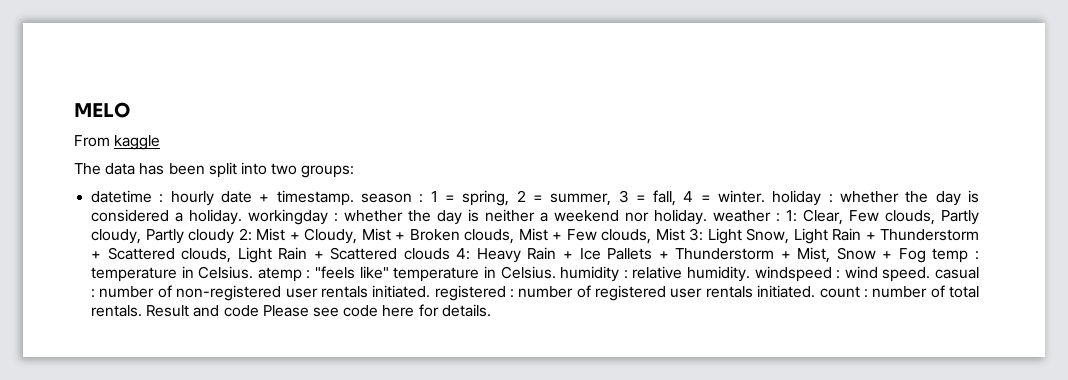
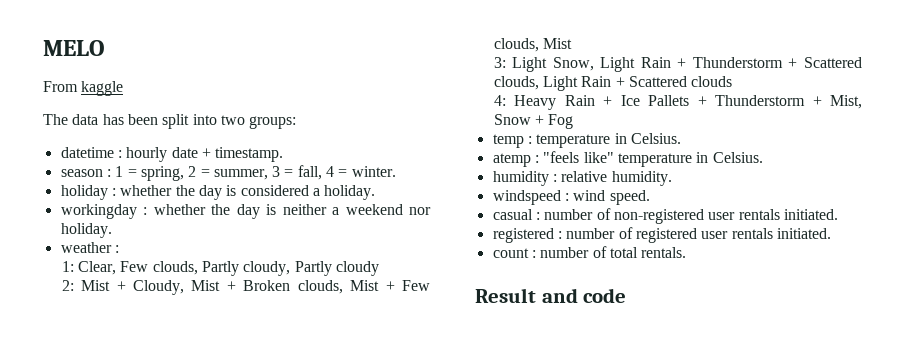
- hourly date + timestamp. season :
+ hourly date + timestamp.
+ season :
- 1 = spring, 2 = summer, 3 = fall, 4 = winter. holiday :
+ 1 = spring, 2 = summer, 3 = fall, 4 = winter.
+ holiday :
- whether the day is considered a holiday. workingday :
+ whether the day is considered a holiday.
+ workingday :
- whether the day is neither a weekend nor holiday. weather : 1:
+ whether the day is neither a weekend nor holiday.
+ weather :
+ 1:
- Clear, Few clouds, Partly cloudy, Partly cloudy 2:
+ Clear, Few clouds, Partly cloudy, Partly cloudy
+ 2:
- Mist + Cloudy, Mist + Broken clouds, Mist + Few clouds, Mist 3:
+ Mist + Cloudy, Mist + Broken clouds, Mist + Few clouds, Mist
+ 3:
- Light Snow, Light Rain + Thunderstorm + Scattered clouds, Light Rain + Scattered clouds 4:
+ Light Snow, Light Rain + Thunderstorm + Scattered clouds, Light Rain + Scattered clouds
+ 4:
- Heavy Rain + Ice Pallets + Thunderstorm + Mist, Snow + Fog temp : temperature in Celsius. atemp :
+ Heavy Rain + Ice Pallets + Thunderstorm + Mist, Snow + Fog
+ temp : temperature in Celsius.
+ atemp :
- "feels like" temperature in Celsius. humidity :
+ "feels like" temperature in Celsius.
+ humidity :
- relative humidity. windspeed :
+ relative humidity.
+ windspeed :
- wind speed. casual :
+ wind speed.
+ casual :
- number of non-registered user rentals initiated. registered :
+ number of non-registered user rentals initiated.
+ registered :
- number of registered user rentals initiated. count :
+ number of registered user rentals initiated.
+ count :
- number of total rentals. Result and code Please see code here for details.
+ number of total rentals.
+ Result and code

